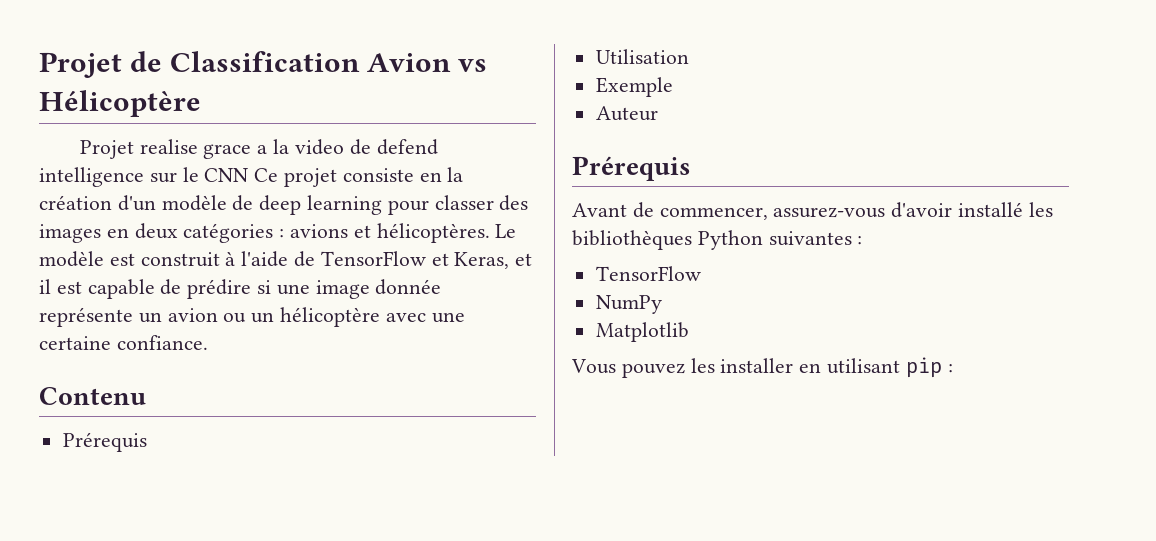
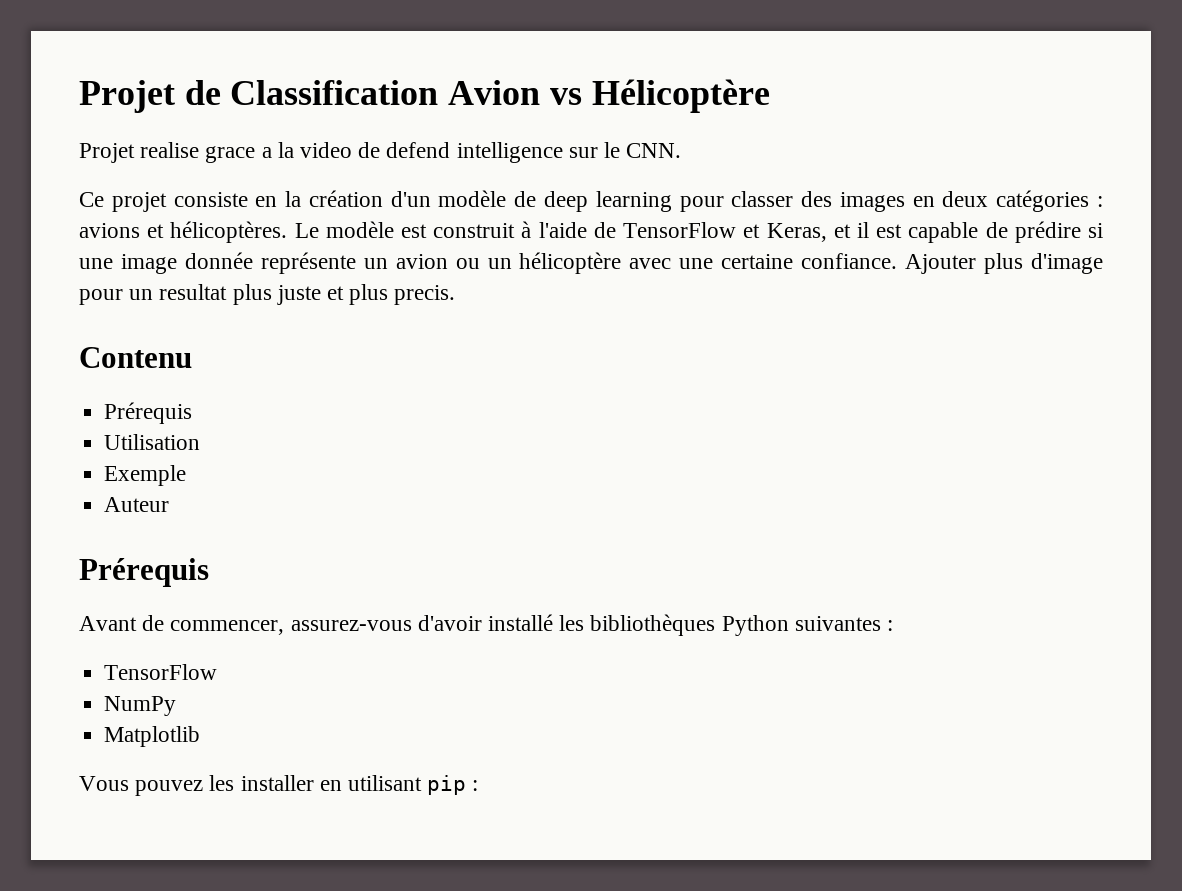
- Projet realise grace a la video de defend intelligence sur le CNN Ce projet consiste en la création d'un modèle de deep learning pour classer des images en deux catégories : avions et hélicoptères.
+ Projet realise grace a la video de defend intelligence sur le CNN.
+ Ce projet consiste en la création d'un modèle de deep learning pour classer des images en deux catégories : avions et hélicoptères.
+ Ajouter plus d'image pour un resultat plus juste et plus precis.

